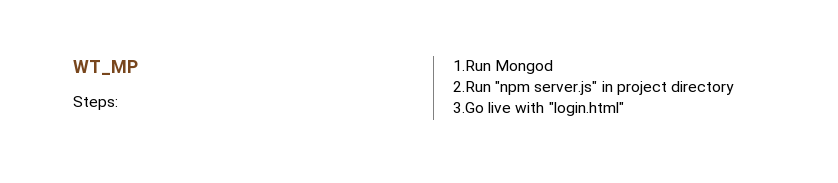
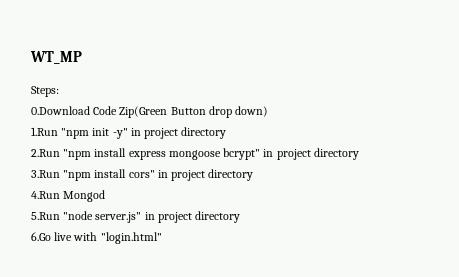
- 1.Run Mongod
- 2.Run "npm server.js" in project directory
+ 0.Download Code Zip(Green Button drop down)
+ 1.Run "npm init -y" in project directory
+ 2.Run "npm install express mongoose bcrypt" in project directory
+ 3.Run "npm install cors" in project directory
+ 4.Run Mongod
+ 5.Run "node server.js" in project directory
- 3.Go live with "login.html"
+ 6.Go live with "login.html"

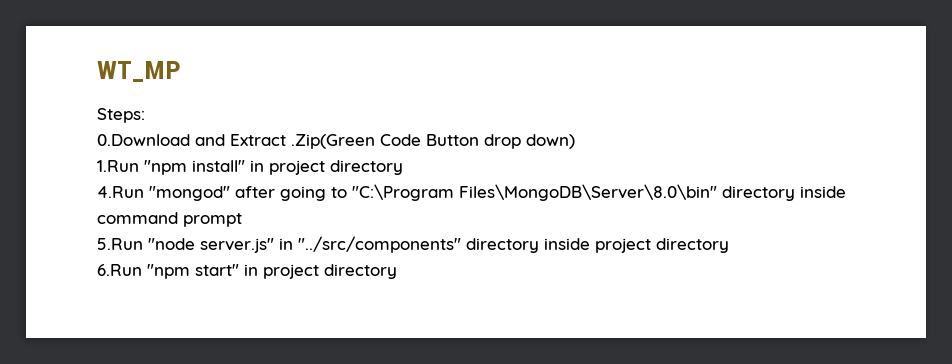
- 0.Download Code Zip(Green Button drop down)
+ 0.Download and Extract .Zip(Green Code Button drop down)
- 1.Run "npm init -y" in project directory
- 2.Run "npm install express mongoose bcrypt" in project directory
- 3.Run "npm install cors" in project directory
- 4.Run Mongod
+ 1.Run "npm install" in project directory
+ 4.Run "mongod" after going to "C:\Program Files\MongoDB\Server\8.0\bin" directory inside command prompt
- 5.Run "node server.js" in project directory
- 6.Go live with "login.html"
+ 5.Run "node server.js" in "../src/components" directory inside project directory
+ 6.Run "npm start" in project directory

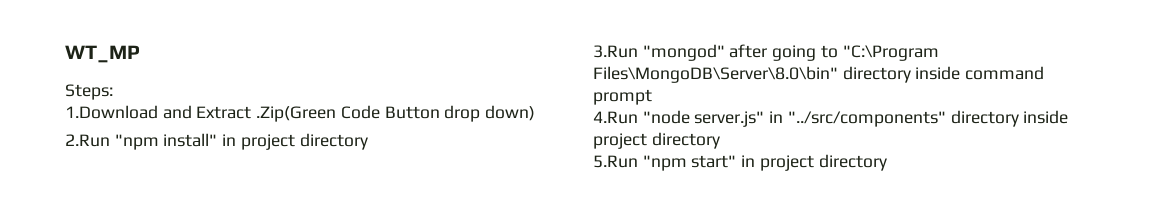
- 0.Download and Extract .Zip(Green Code Button drop down)
+ 1.Download and Extract .Zip(Green Code Button drop down)
- 1.Run "npm install" in project directory
+ 2.Run "npm install" in project directory
- 4.Run "mongod" after going to "C:\Program Files\MongoDB\Server\8.0\bin" directory inside command prompt
+ 3.Run "mongod" after going to "C:\Program Files\MongoDB\Server\8.0\bin" directory inside command prompt
- 5.Run "node server.js" in "../src/components" directory inside project directory
+ 4.Run "node server.js" in "../src/components" directory inside project directory
- 6.Run "npm start" in project directory
+ 5.Run "npm start" in project directory

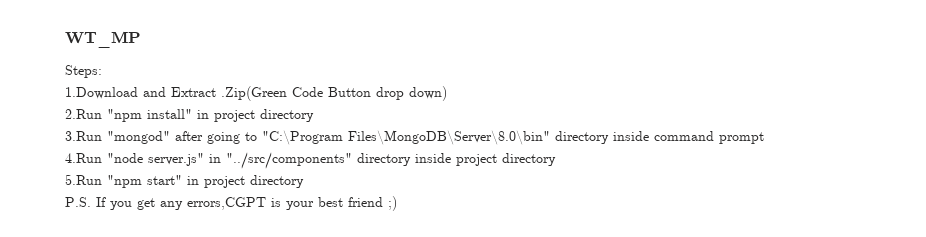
+ P.S. If you get any errors,CGPT is your best friend ;)

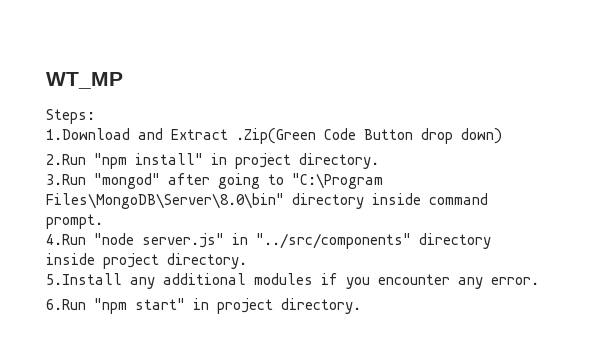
- 2.Run "npm install" in project directory
+ 2.Run "npm install" in project directory.
- 3.Run "mongod" after going to "C:\Program Files\MongoDB\Server\8.0\bin" directory inside command prompt
+ 3.Run "mongod" after going to "C:\Program Files\MongoDB\Server\8.0\bin" directory inside command prompt.
- 4.Run "node server.js" in "../src/components" directory inside project directory
- 5.Run "npm start" in project directory
- P.S. If you get any errors,CGPT is your best friend ;)
+ 4.Run "node server.js" in "../src/components" directory inside project directory.
+ 5.Install any additional modules if you encounter any error.
+ 6.Run "npm start" in project directory.

